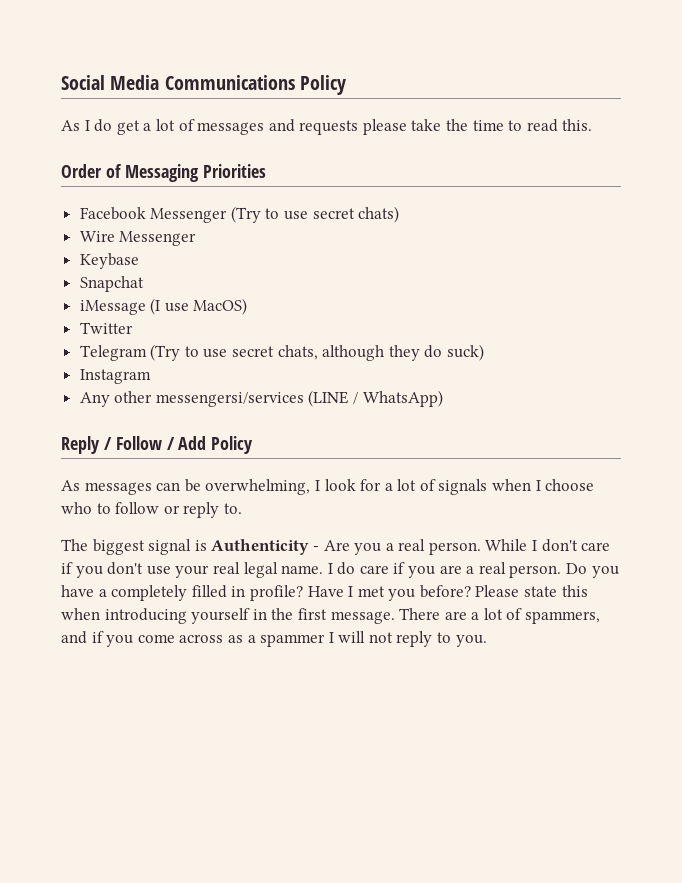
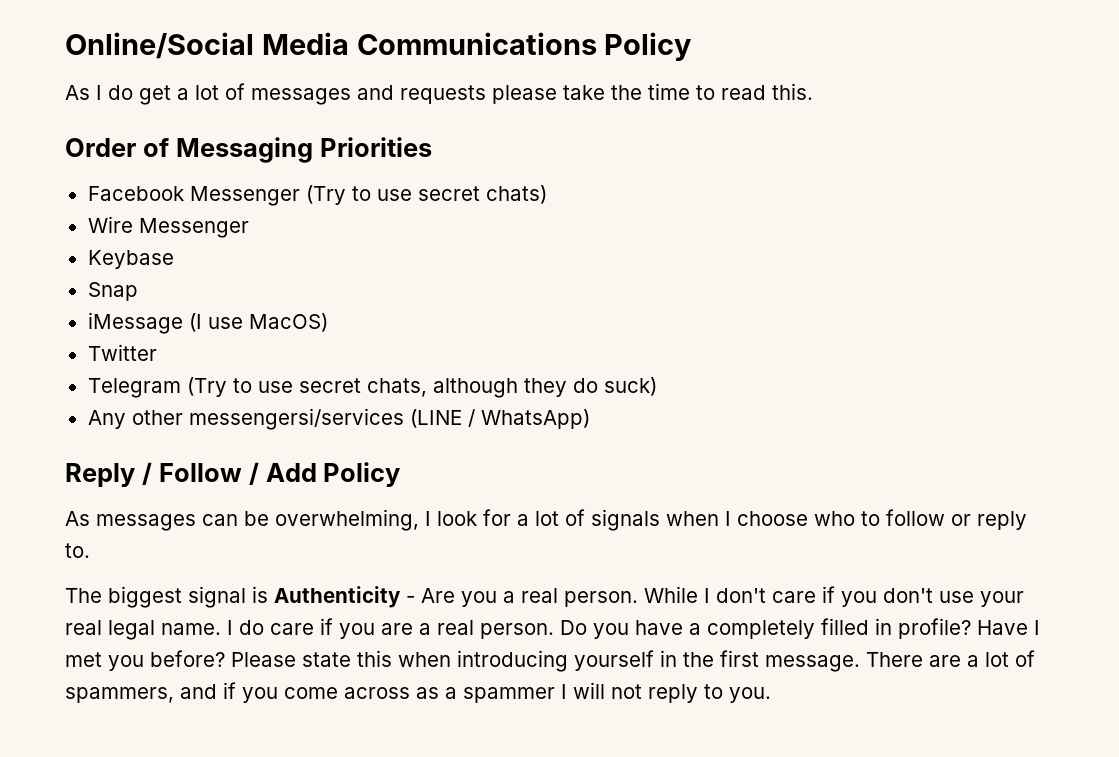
- Social Media Communications Policy
+ Online/Social Media Communications Policy
- Snapchat
+ Snap
- Instagram

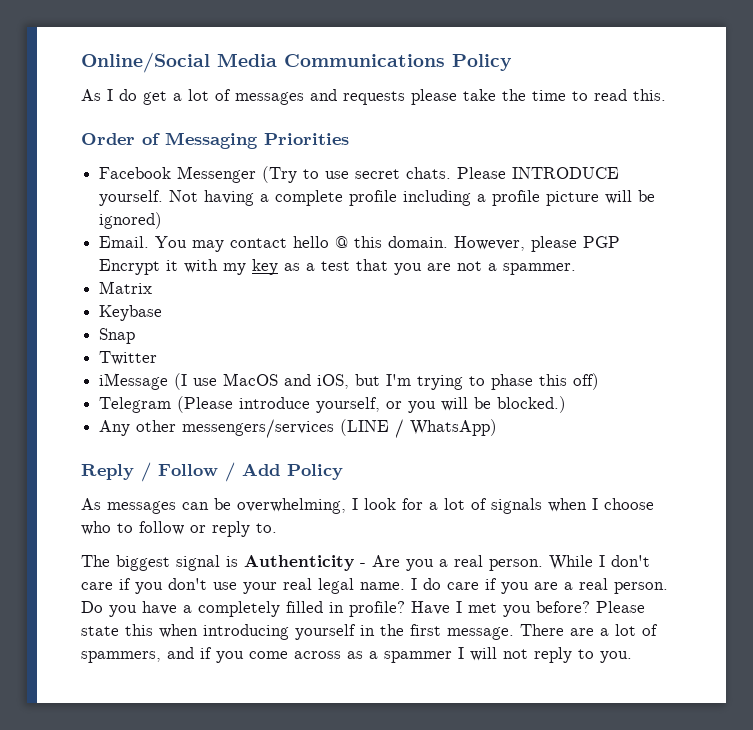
- Facebook Messenger (Try to use secret chats)
- Wire Messenger
+ Facebook Messenger (Try to use secret chats. Please INTRODUCE yourself. Not having a complete profile including a profile picture will be ignored)
+ Email. You may contact hello @ this domain. However, please PGP Encrypt it with my key as a test that you are not a spammer.
+ Matrix
+ Twitter
- iMessage (I use MacOS)
- Twitter
- Telegram (Try to use secret chats, although they do suck)
+ iMessage (I use MacOS and iOS, but I'm trying to phase this off)
+ Telegram (Please introduce yourself, or you will be blocked.)
- Any other messengersi/services (LINE / WhatsApp)
+ Any other messengers/services (LINE / WhatsApp)

